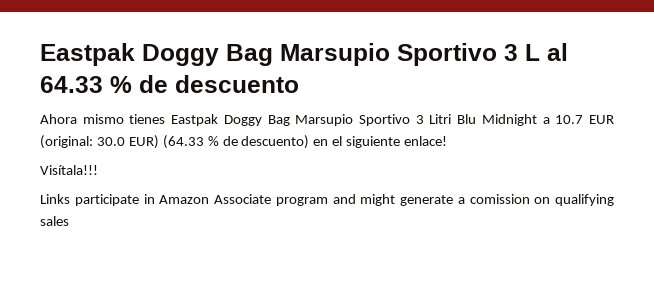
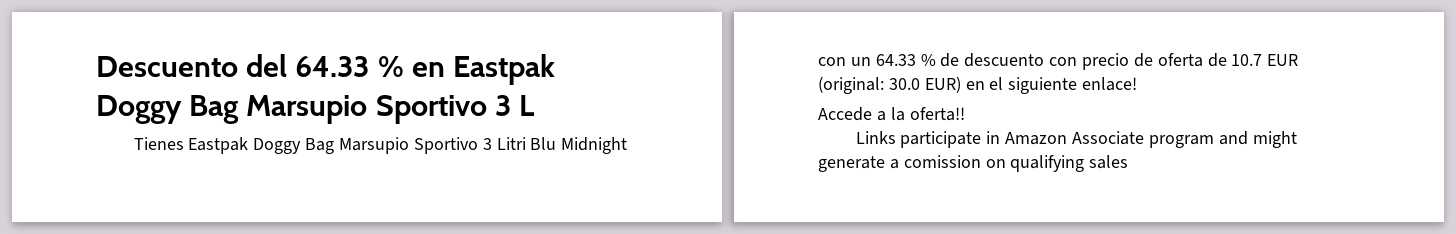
- Eastpak Doggy Bag Marsupio Sportivo 3 L al 64.33 % de descuento
- Ahora mismo tienes Eastpak Doggy Bag Marsupio Sportivo 3 Litri Blu Midnight a 10.7 EUR (original: 30.0 EUR) (64.33 % de descuento) en el siguiente enlace!
+ Descuento del 64.33 % en Eastpak Doggy Bag Marsupio Sportivo 3 L
+ Tienes Eastpak Doggy Bag Marsupio Sportivo 3 Litri Blu Midnight con un 64.33 % de descuento con precio de oferta de 10.7 EUR (original: 30.0 EUR) en el siguiente enlace!
- Visítala!!!
+ Accede a la oferta!!

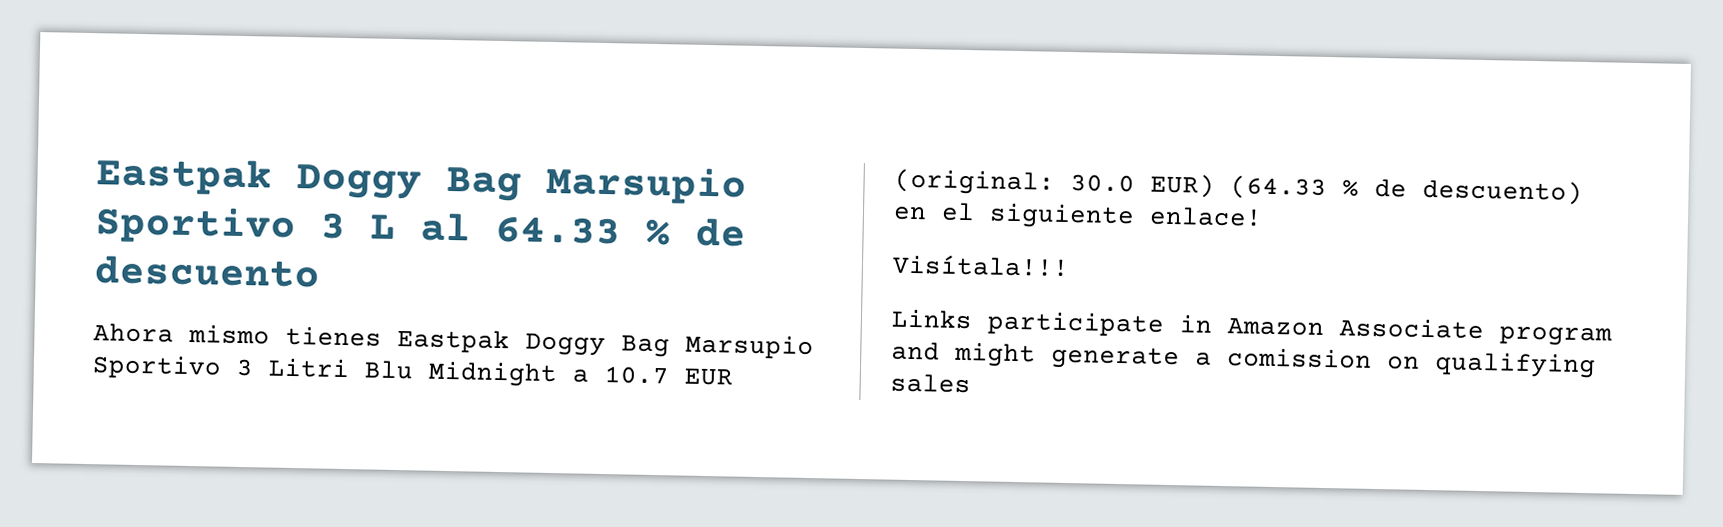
- Descuento del 64.33 % en Eastpak Doggy Bag Marsupio Sportivo 3 L
- Tienes Eastpak Doggy Bag Marsupio Sportivo 3 Litri Blu Midnight con un 64.33 % de descuento con precio de oferta de 10.7 EUR (original: 30.0 EUR) en el siguiente enlace!
+ Eastpak Doggy Bag Marsupio Sportivo 3 L al 64.33 % de descuento
+ Ahora mismo tienes Eastpak Doggy Bag Marsupio Sportivo 3 Litri Blu Midnight a 10.7 EUR (original: 30.0 EUR) (64.33 % de descuento) en el siguiente enlace!
- Accede a la oferta!!
+ Visítala!!!

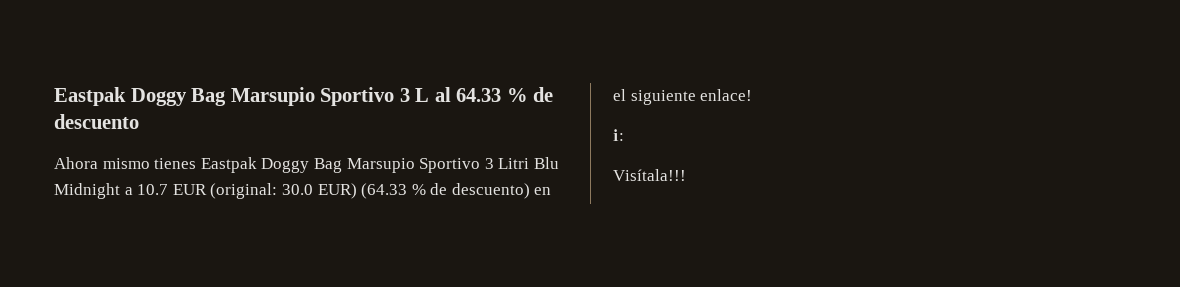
+ ℹ:
- Links participate in Amazon Associate program and might generate a comission on qualifying sales

